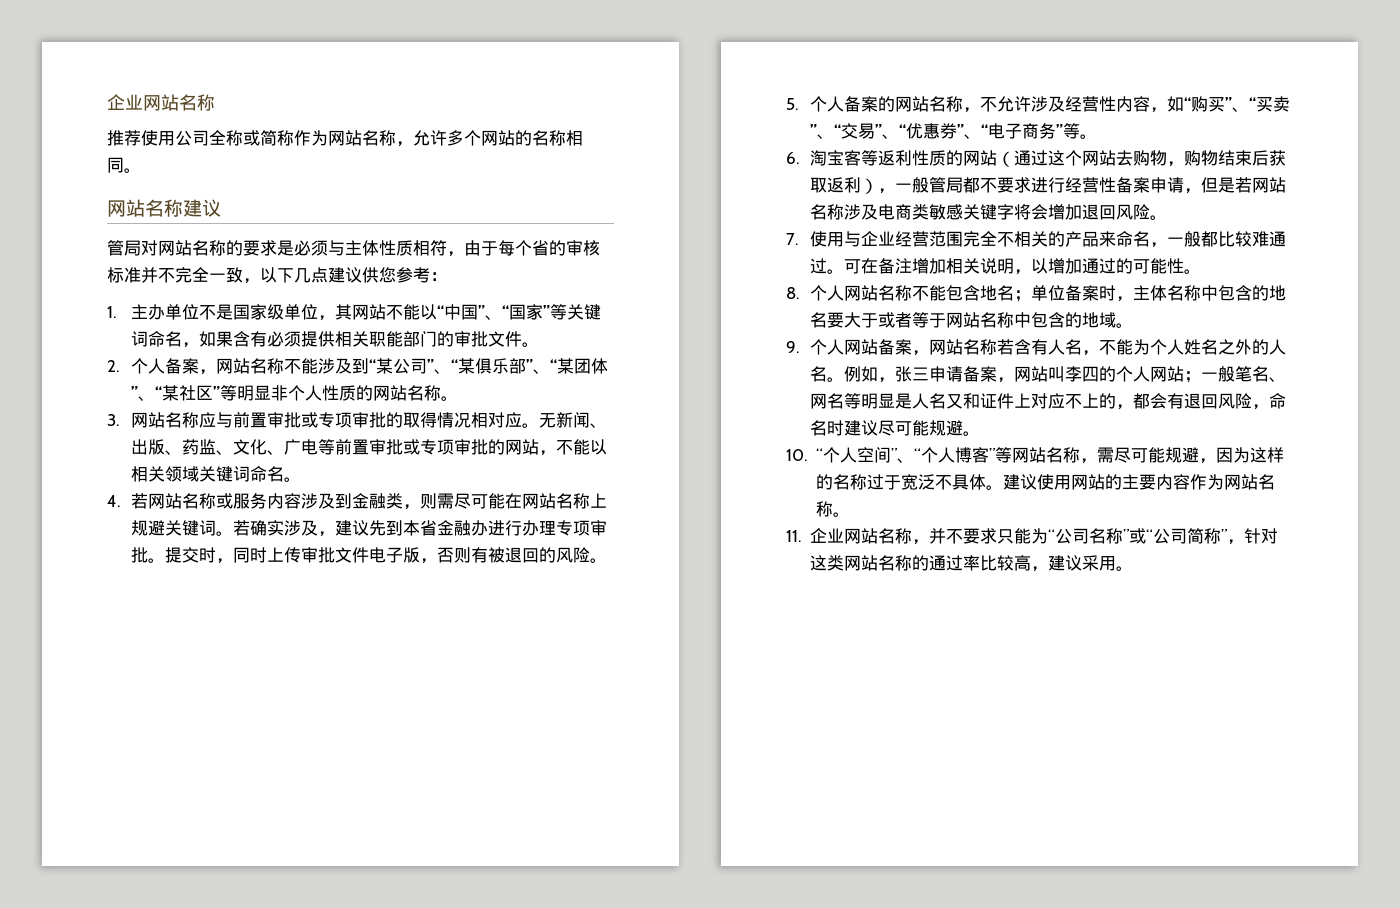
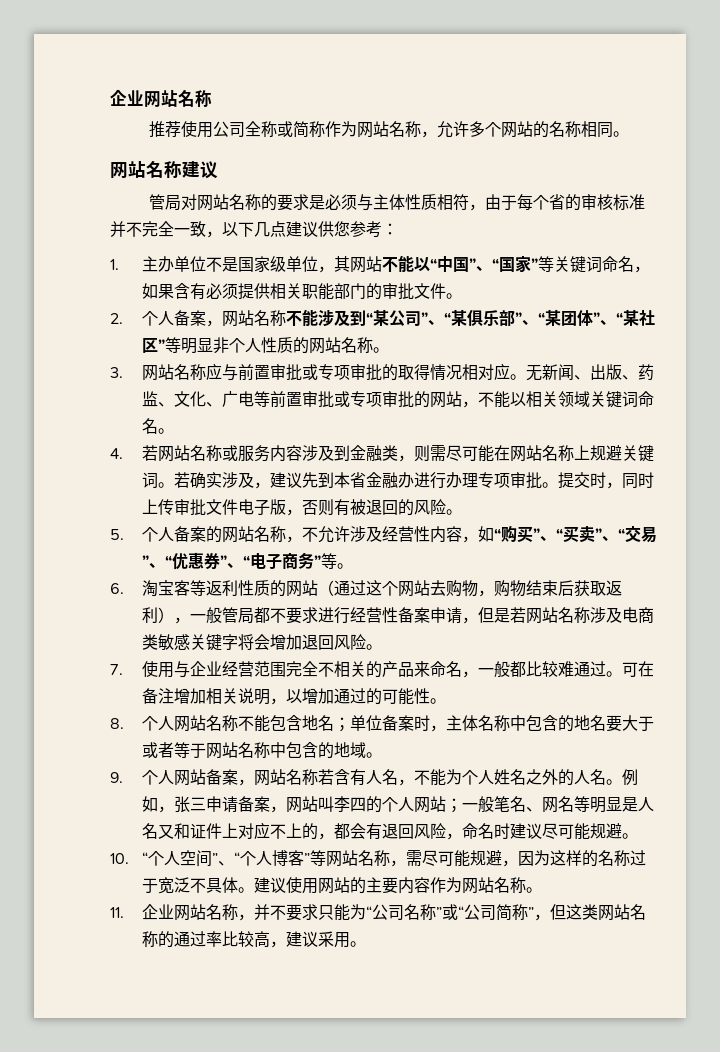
- 11.企业网站名称，并不要求只能为“公司名称”或“公司简称”，针对这类网站名称的通过率比较高，建议采用。
+ 11.企业网站名称，并不要求只能为“公司名称”或“公司简称”，但这类网站名称的通过率比较高，建议采用。

